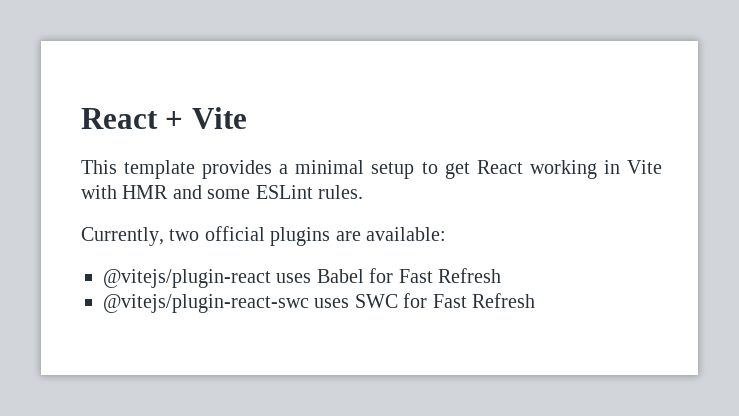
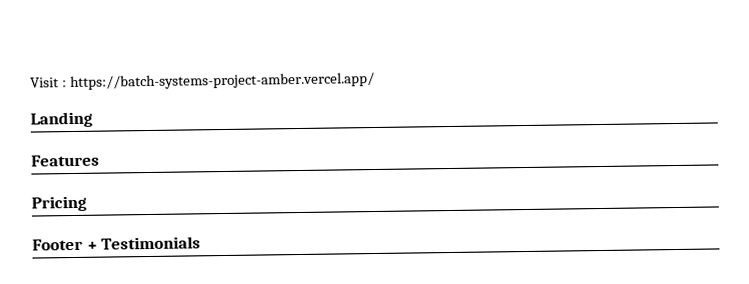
- React + Vite
- This template provides a minimal setup to get React working in Vite with HMR and some ESLint rules.
- Currently, two official plugins are available:
- @vitejs/plugin-react uses Babel for Fast Refresh
- @vitejs/plugin-react-swc uses SWC for Fast Refresh
+ Visit : https://batch-systems-project-amber.vercel.app/
+ Landing
+ Features
+ Pricing
+ Footer + Testimonials

